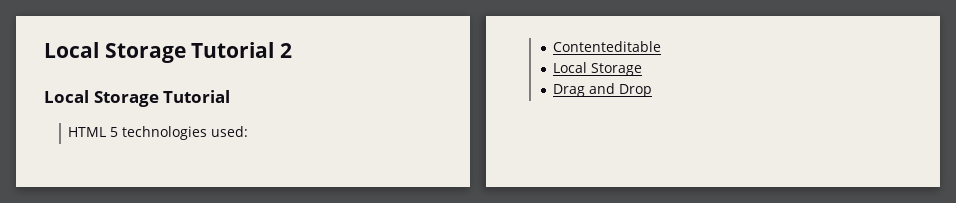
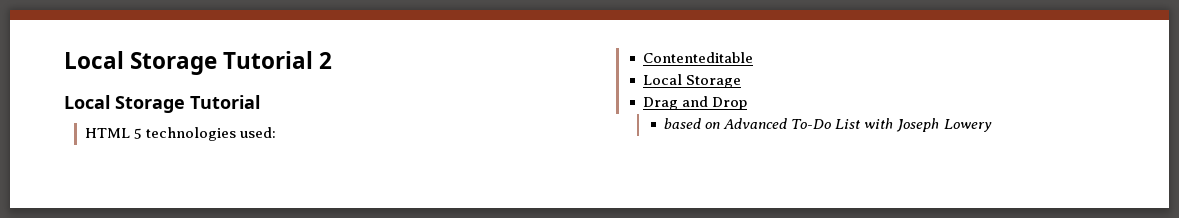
+ based on Advanced To-Do List with Joseph Lowery

